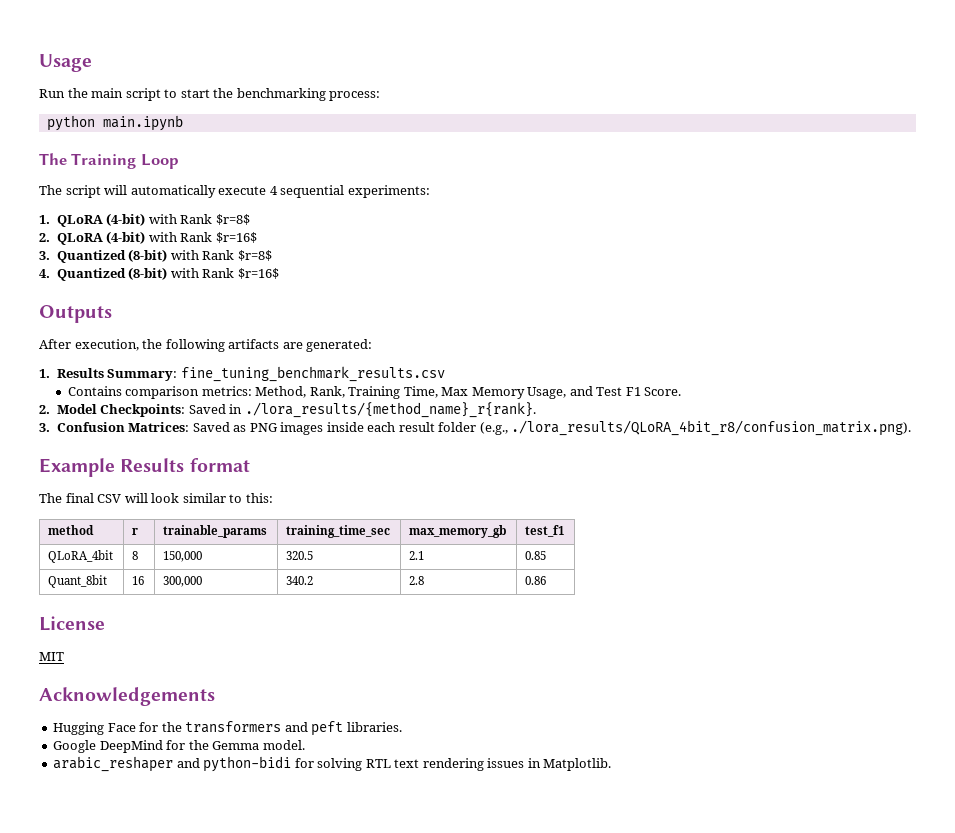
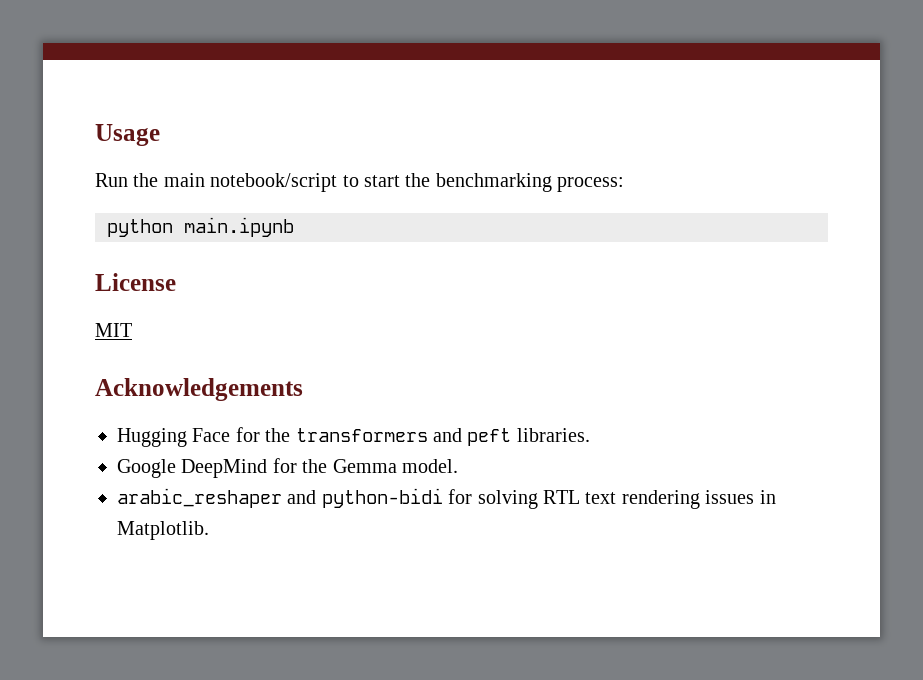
- Run the main script to start the benchmarking process:
+ Run the main notebook/script to start the benchmarking process:
- The Training Loop
- The script will automatically execute 4 sequential experiments:
- 1. QLoRA (4-bit) with Rank $r=8$
- 2. QLoRA (4-bit) with Rank $r=16$
- 3. Quantized (8-bit) with Rank $r=8$
- 4. Quantized (8-bit) with Rank $r=16$
- Outputs
- After execution, the following artifacts are generated:
- 1. Results Summary: fine_tuning_benchmark_results.csv
- Contains comparison metrics: Method, Rank, Training Time, Max Memory Usage, and Test F1 Score.
- 2. Model Checkpoints: Saved in ./lora_results/{method_name}_r{rank}.
- 3. Confusion Matrices: Saved as PNG images inside each result folder (e.g., ./lora_results/QLoRA_4bit_r8/confusion_matrix.png).
- Example Results format
- The final CSV will look similar to this:
- method | r | trainable_params | training_time_sec | max_memory_gb | test_f1
- QLoRA_4bit | 8 | 150,000 | 320.5 | 2.1 | 0.85
- Quant_8bit | 16 | 300,000 | 340.2 | 2.8 | 0.86

